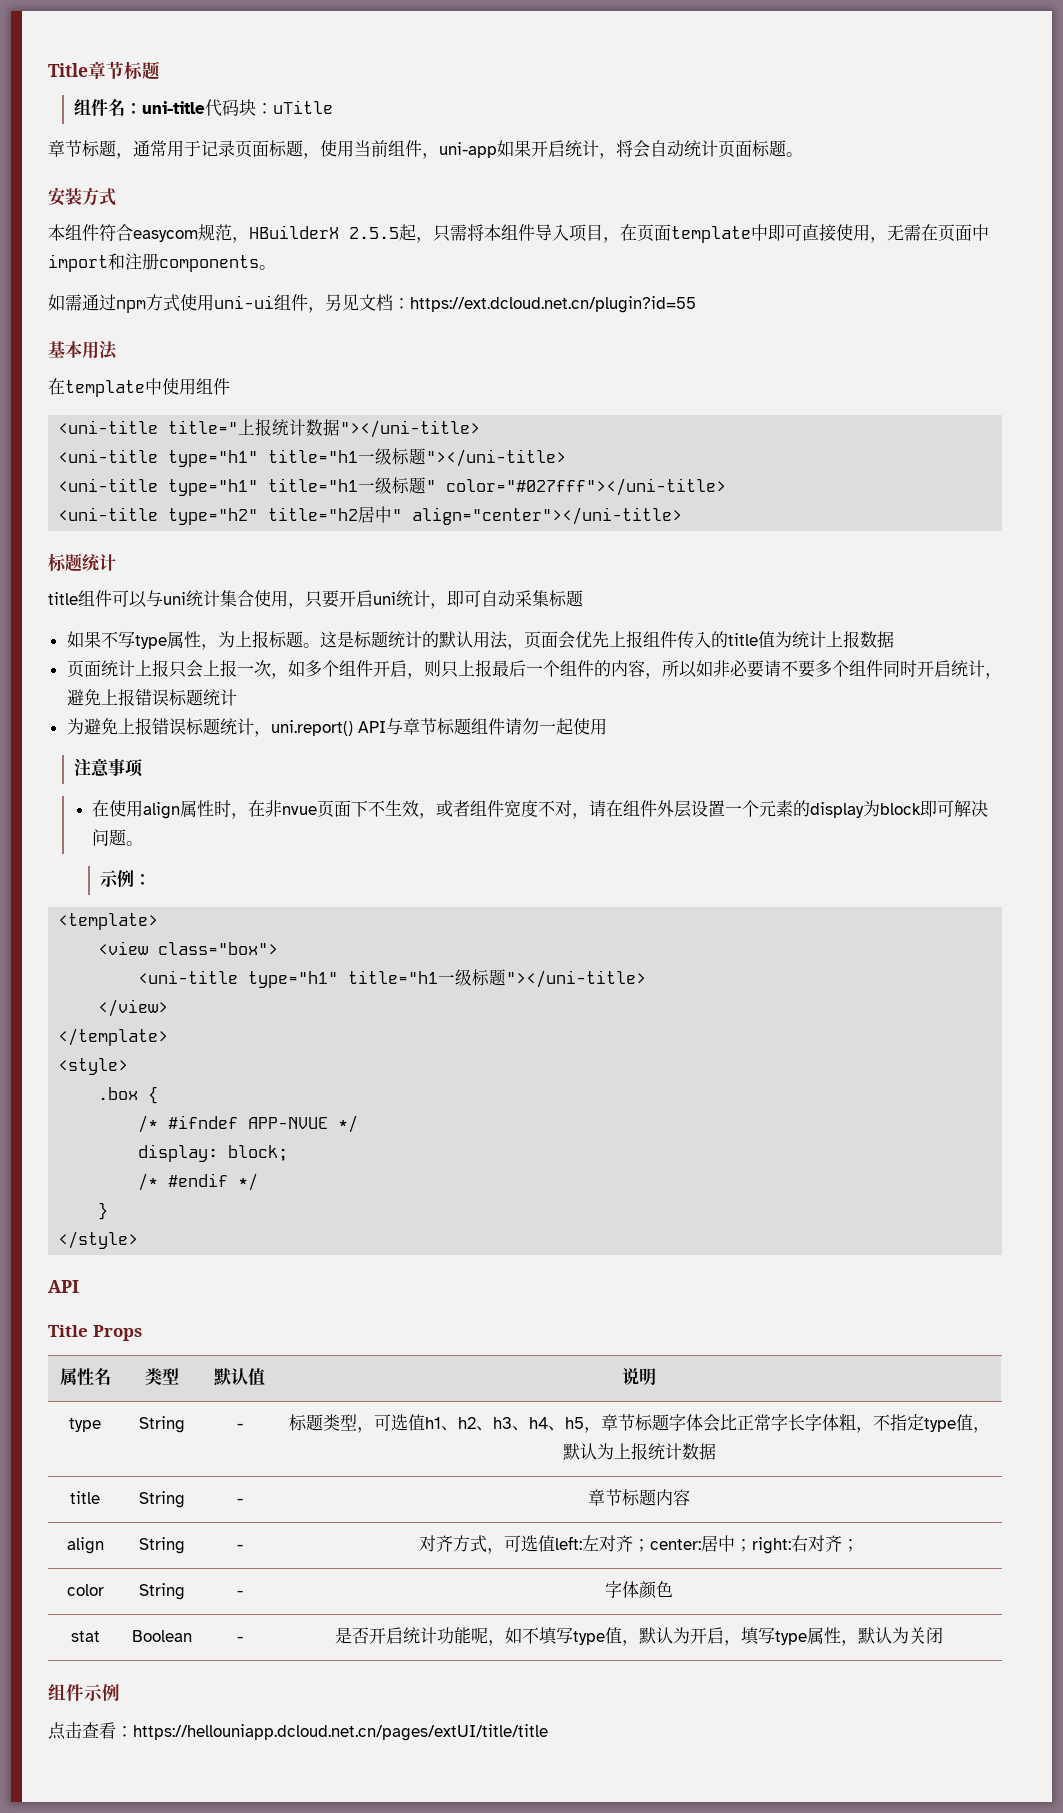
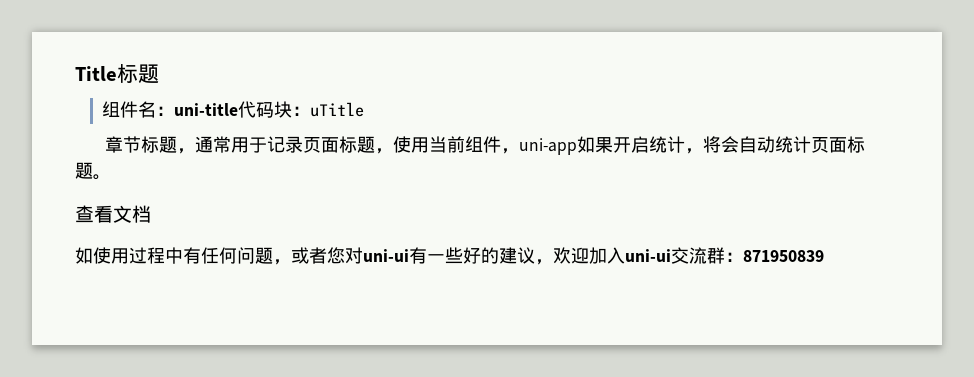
- Title章节标题
+ Title标题
- 安装方式
- 本组件符合easycom规范，HBuilderX 2.5.5起，只需将本组件导入项目，在页面template中即可直接使用，无需在页面中import和注册components。
- 如需通过npm方式使用uni-ui组件，另见文档：https://ext.dcloud.net.cn/plugin?id=55
- 基本用法
- 在template中使用组件
- <uni-title title="上报统计数据"></uni-title>
- <uni-title type="h1" title="h1一级标题"></uni-title>
- <uni-title type="h1" title="h1一级标题" color="#027fff"></uni-title>
- <uni-title type="h2" title="h2居中" align="center"></uni-title>
- 标题统计
- title组件可以与uni统计集合使用，只要开启uni统计，即可自动采集标题
- 如果不写type属性，为上报标题。这是标题统计的默认用法，页面会优先上报组件传入的title值为统计上报数据
- 页面统计上报只会上报一次，如多个组件开启，则只上报最后一个组件的内容，所以如非必要请不要多个组件同时开启统计，避免上报错误标题统计
- 为避免上报错误标题统计，uni.report() API与章节标题组件请勿一起使用
- 注意事项
- 在使用align属性时，在非nvue页面下不生效，或者组件宽度不对，请在组件外层设置一个元素的display为block即可解决问题。
- 示例：
- <template>
- <view class="box">
- <uni-title type="h1" title="h1一级标题"></uni-title>
- </view>
- </template>
- <style>
- .box {
- /* #ifndef APP-NVUE */
- display: block;
- /* #endif */
- }
- </style>
- API
- Title Props
- 属性名 | 类型 | 默认值 | 说明
- type | String | - | 标题类型，可选值h1、h2、h3、h4、h5，章节标题字体会比正常字长字体粗，不指定type值，默认为上报统计数据
- title | String | - | 章节标题内容
- align | String | - | 对齐方式，可选值left:左对齐；center:居中；right:右对齐；
- color | String | - | 字体颜色
- stat | Boolean | - | 是否开启统计功能呢，如不填写type值，默认为开启，填写type属性，默认为关闭
- 组件示例
- 点击查看：https://hellouniapp.dcloud.net.cn/pages/extUI/title/title
+ 查看文档
+ 如使用过程中有任何问题，或者您对uni-ui有一些好的建议，欢迎加入uni-ui交流群：871950839

